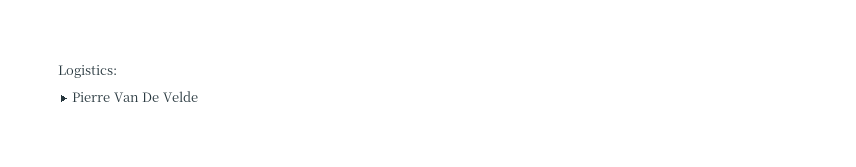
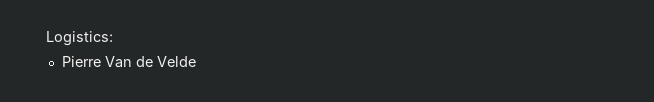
- Pierre Van De Velde
+ Pierre Van de Velde

